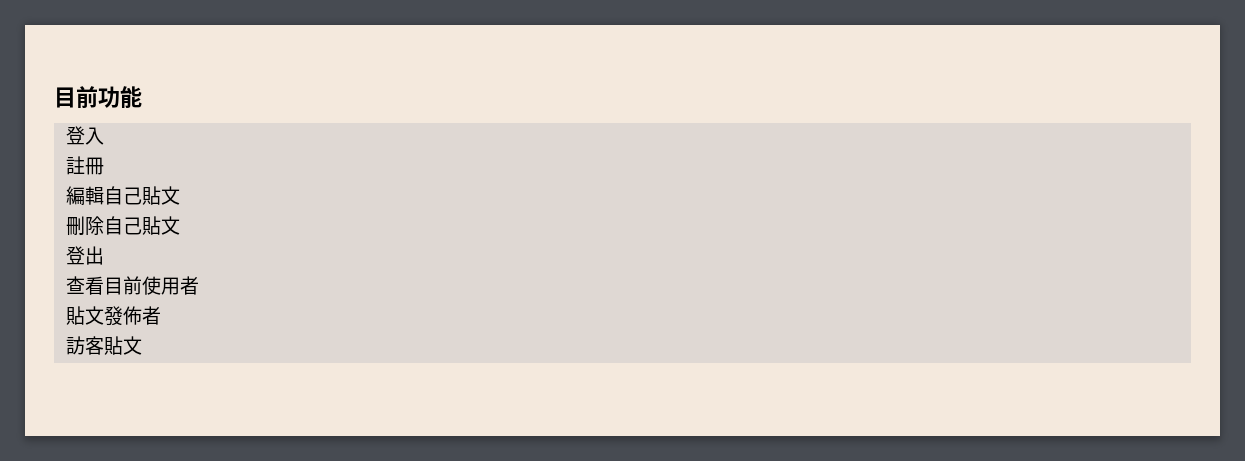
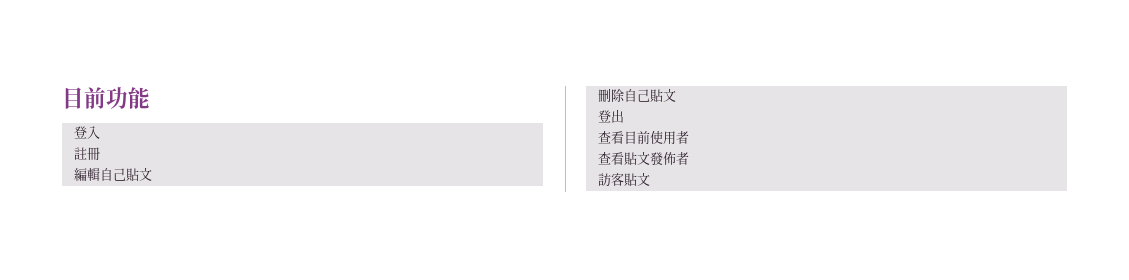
- 貼文發佈者
+ 查看貼文發佈者

